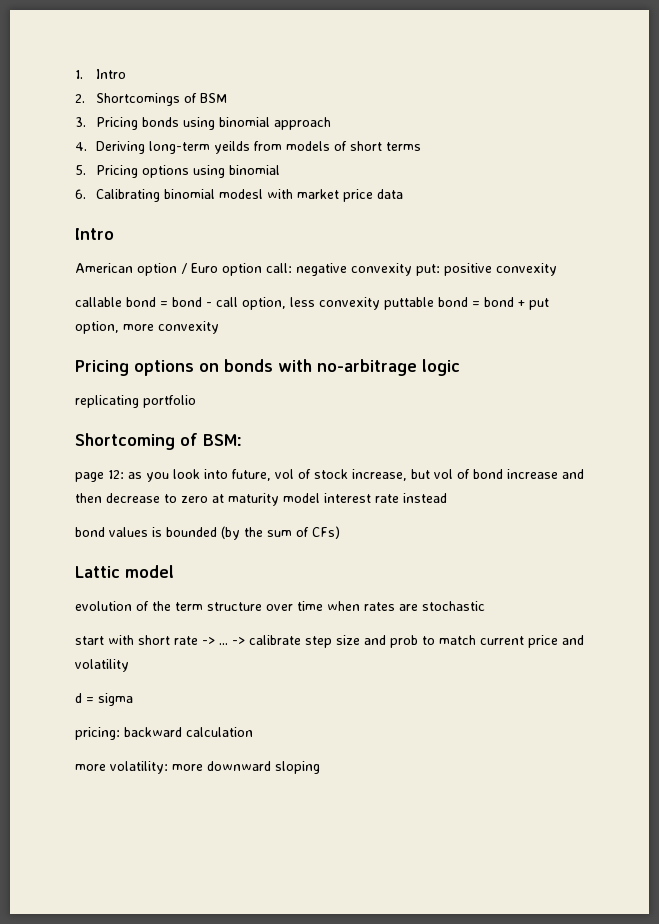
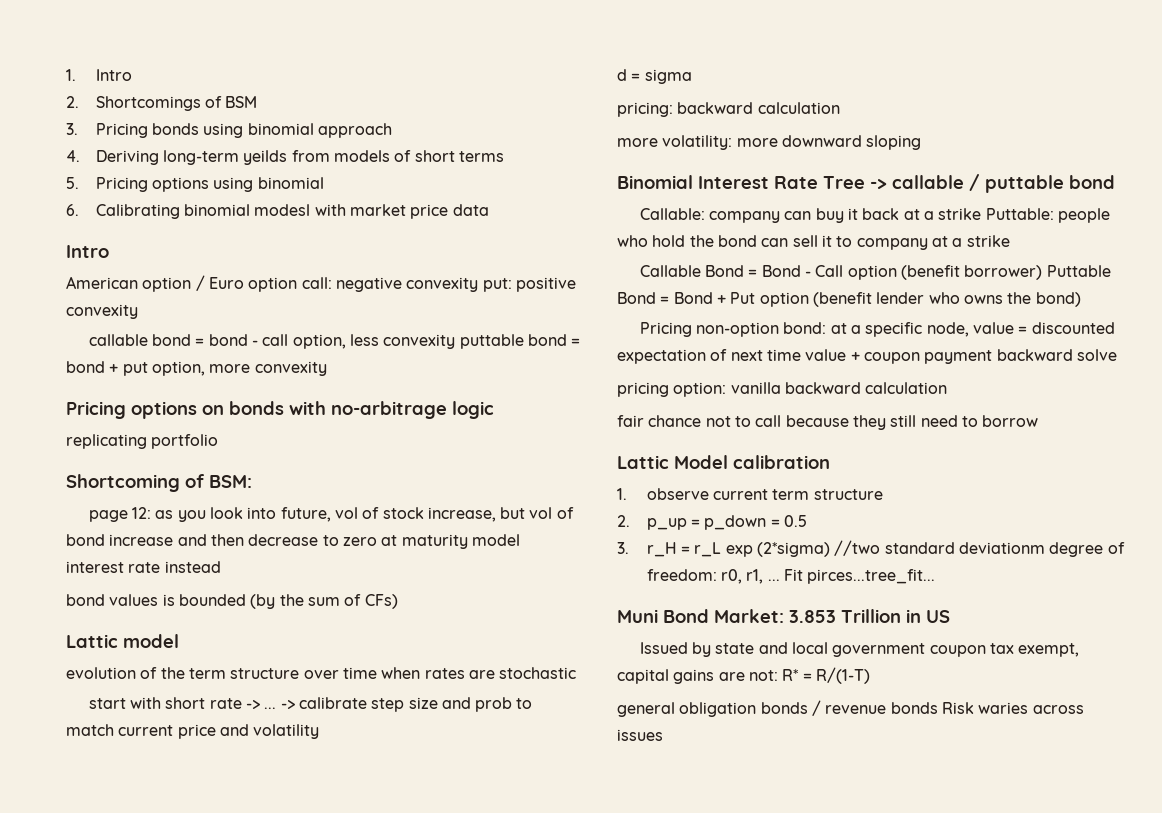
+ Binomial Interest Rate Tree -> callable / puttable bond
+ Callable: company can buy it back at a strike Puttable: people who hold the bond can sell it to company at a strike
+ Callable Bond = Bond - Call option (benefit borrower) Puttable Bond = Bond + Put option (benefit lender who owns the bond)
+ Pricing non-option bond: at a specific node, value = discounted expectation of next time value + coupon payment backward solve
+ pricing option: vanilla backward calculation
+ fair chance not to call because they still need to borrow
+ Lattic Model calibration
+ 1. observe current term structure
+ 2. p_up = p_down = 0.5
+ 3. r_H = r_L exp (2*sigma) //two standard deviationm degree of freedom: r0, r1, ... Fit pirces...tree_fit...
+ Muni Bond Market: 3.853 Trillion in US
+ Issued by state and local government coupon tax exempt, capital gains are not: R* = R/(1-T)
+ general obligation bonds / revenue bonds Risk waries across issues

